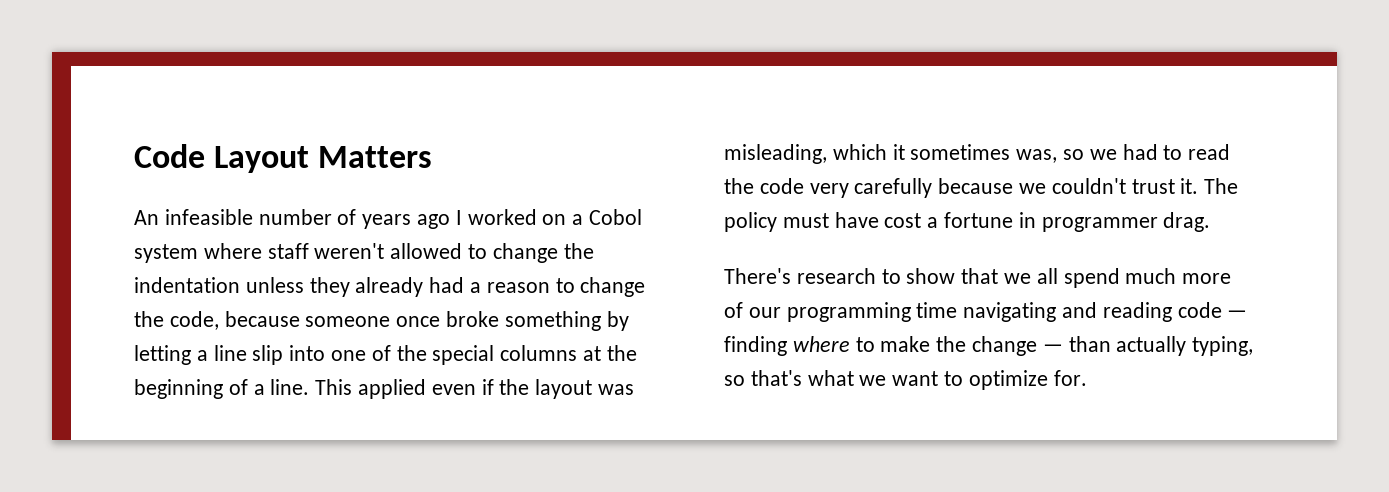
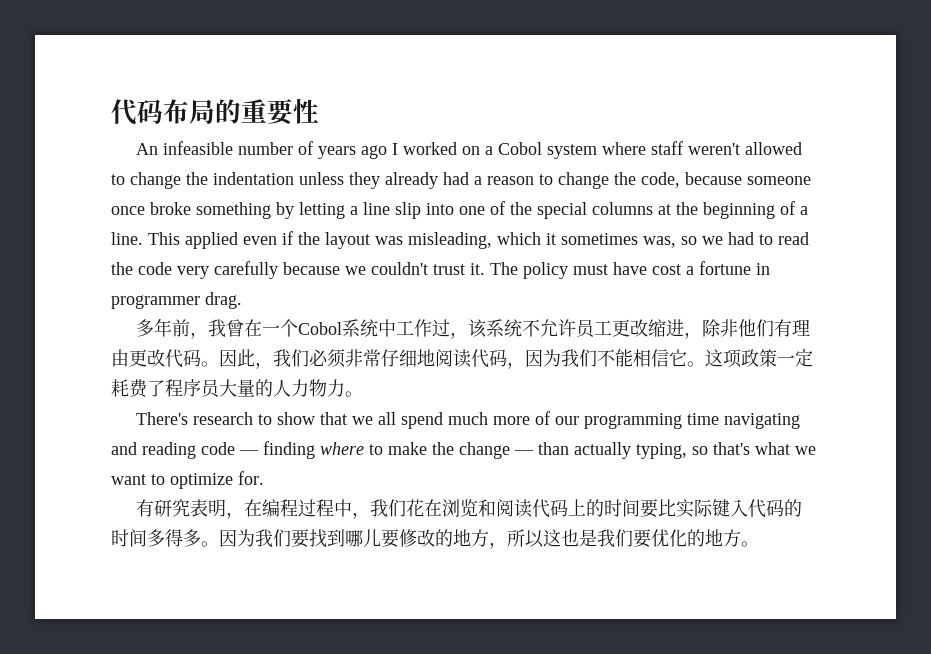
- Code Layout Matters
+ 代码布局的重要性
+ 多年前，我曾在一个Cobol系统中工作过，该系统不允许员工更改缩进，除非他们有理由更改代码。因此，我们必须非常仔细地阅读代码，因为我们不能相信它。这项政策一定耗费了程序员大量的人力物力。
+ 有研究表明，在编程过程中，我们花在浏览和阅读代码上的时间要比实际键入代码的时间多得多。因为我们要找到哪儿要修改的地方，所以这也是我们要优化的地方。

